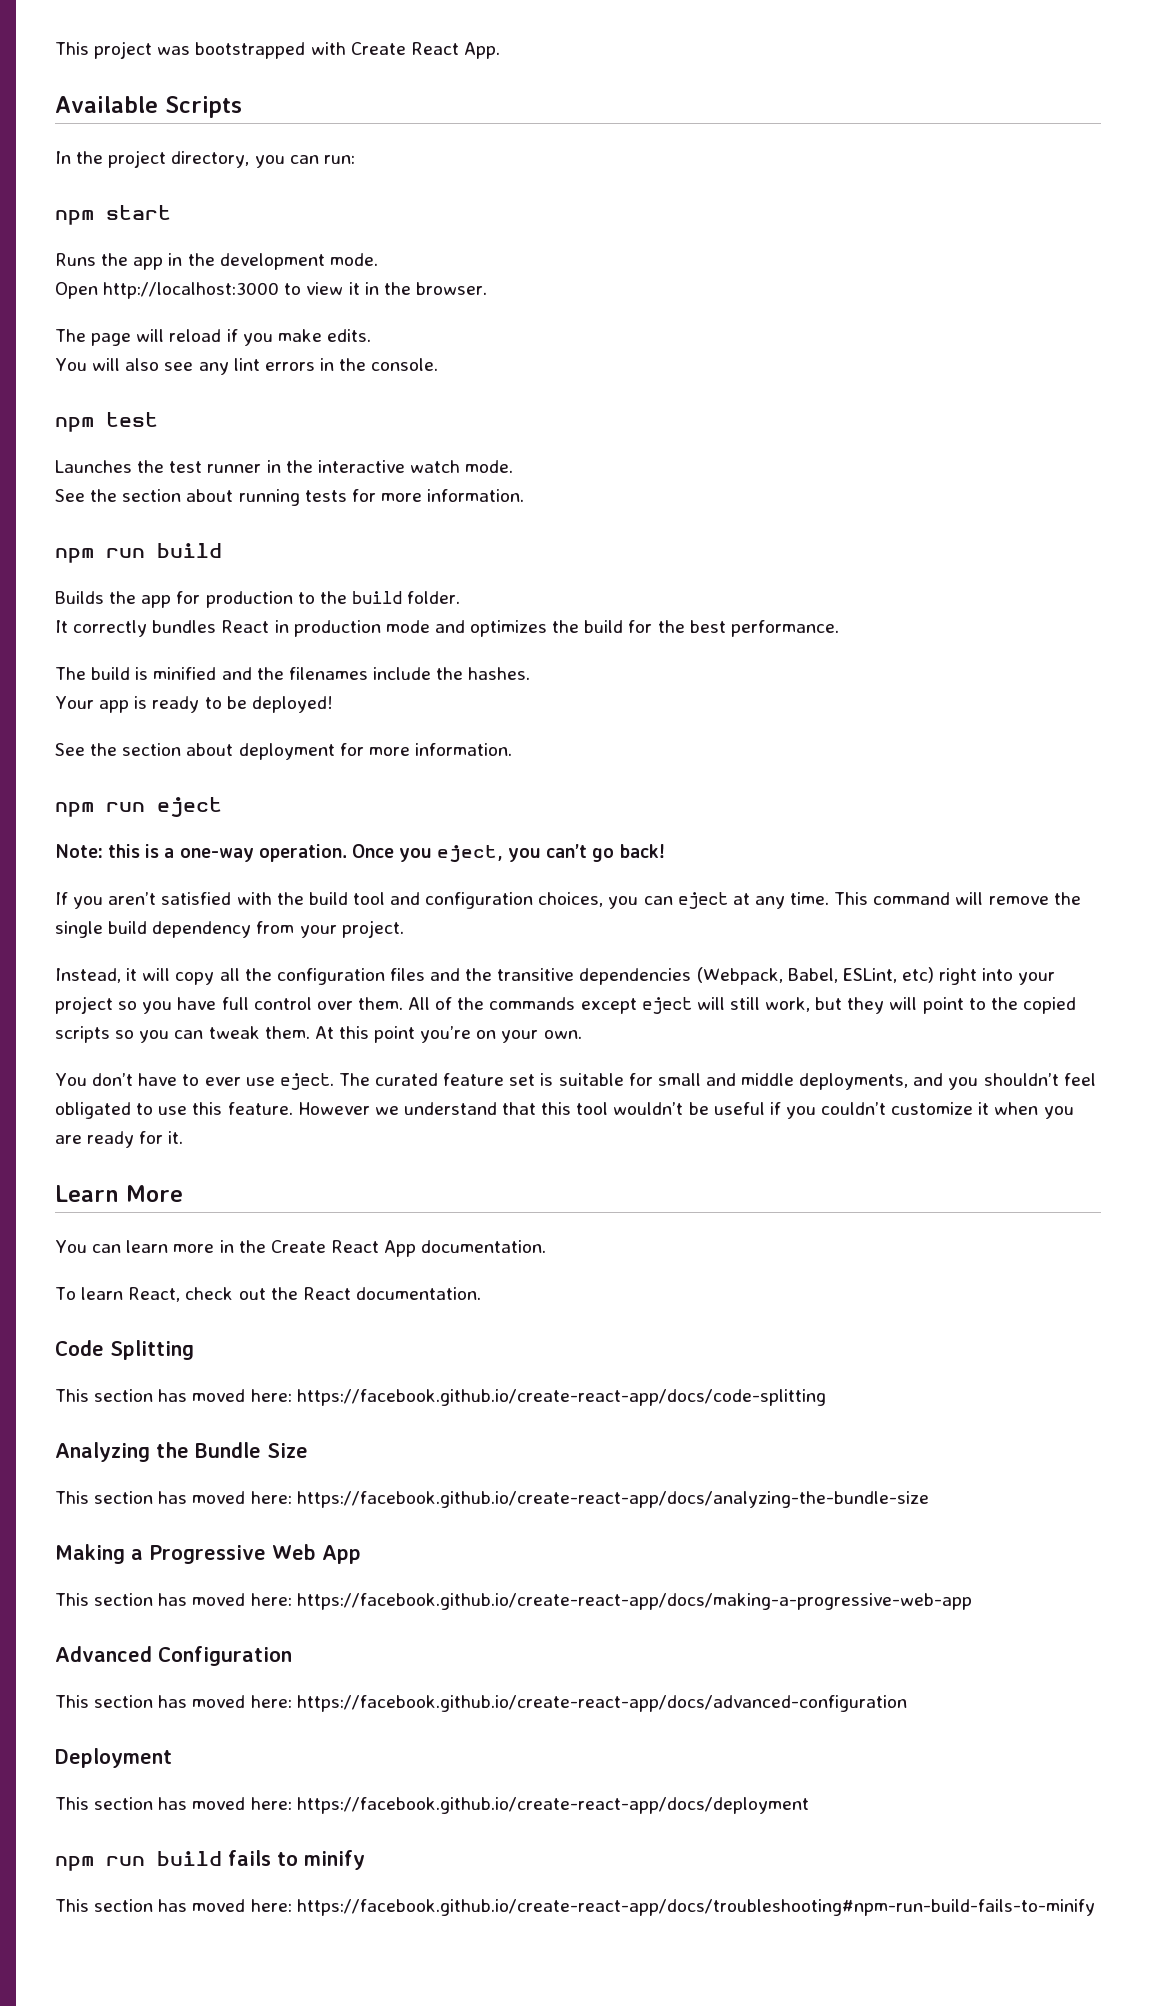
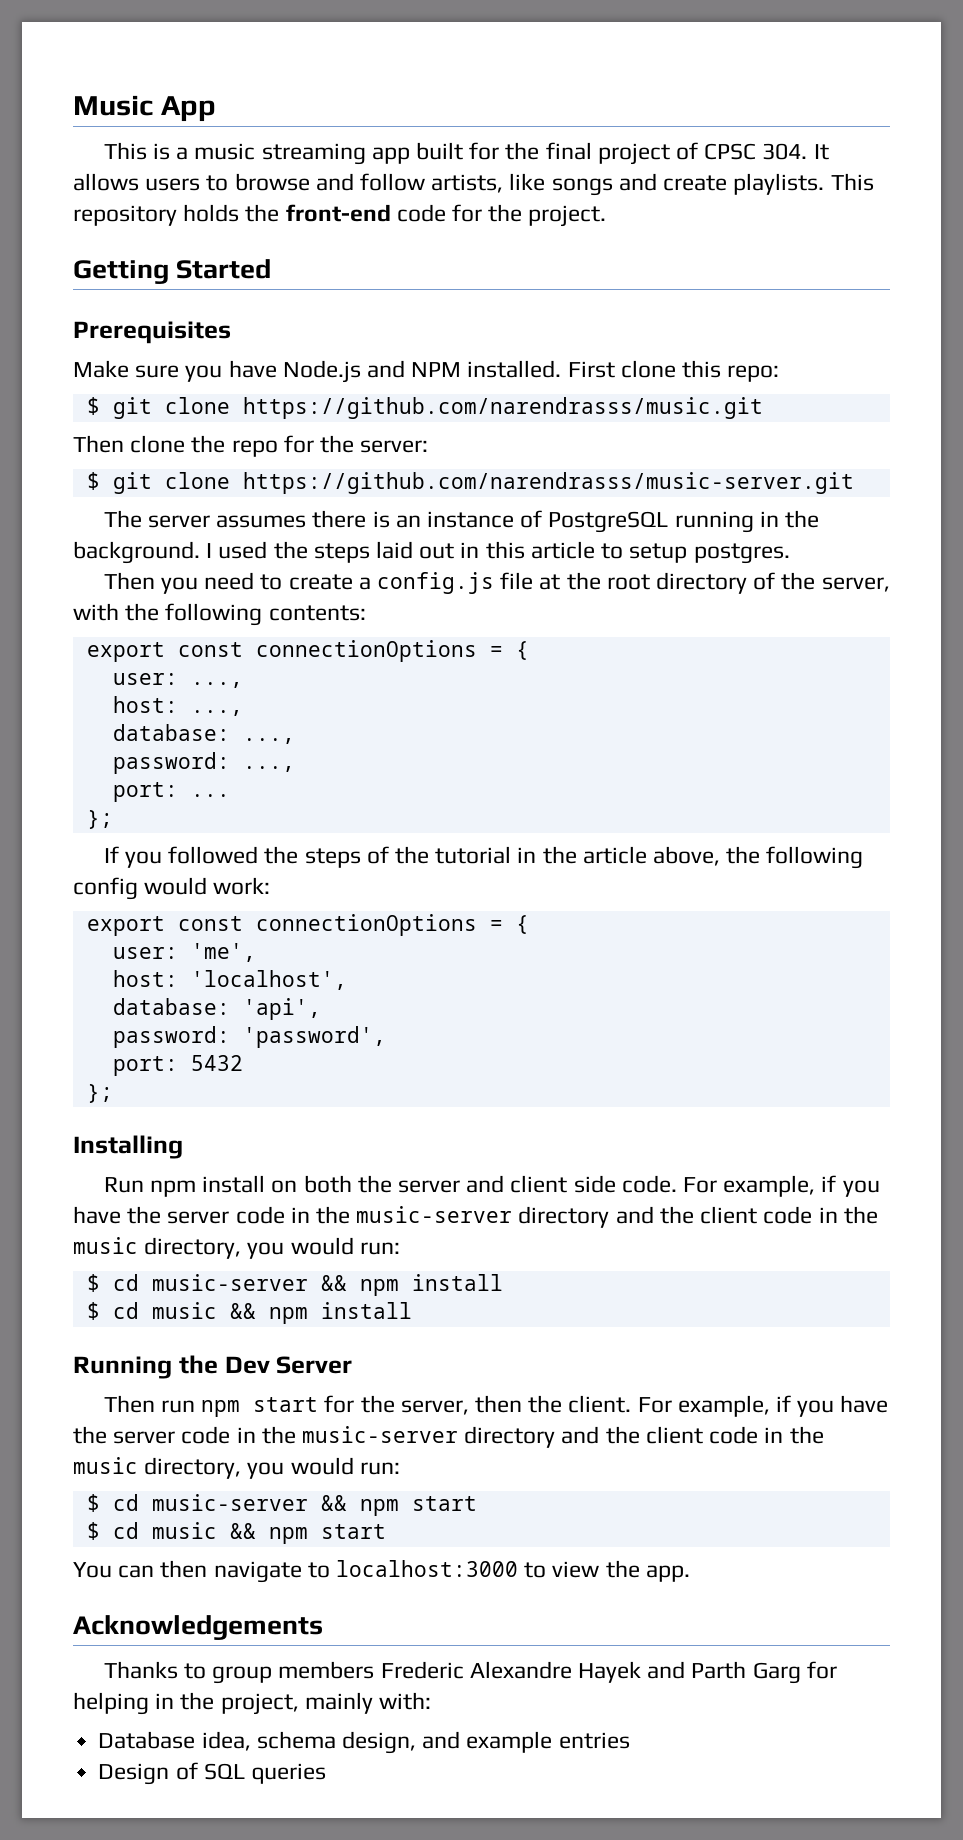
- This project was bootstrapped with Create React App.
- Available Scripts
- In the project directory, you can run:
- npm start
- Runs the app in the development mode.
- Open http://localhost:3000 to view it in the browser.
- The page will reload if you make edits.
- You will also see any lint errors in the console.
- npm test
- Launches the test runner in the interactive watch mode.
- See the section about running tests for more information.
- npm run build
- Builds the app for production to the build folder.
- It correctly bundles React in production mode and optimizes the build for the best performance.
- The build is minified and the filenames include the hashes.
- Your app is ready to be deployed!
- See the section about deployment for more information.
- npm run eject
- Note: this is a one-way operation. Once you eject, you can’t go back!
- If you aren’t satisfied with the build tool and configuration choices, you can eject at any time. This command will remove the single build dependency from your project.
- Instead, it will copy all the configuration files and the transitive dependencies (Webpack, Babel, ESLint, etc) right into your project so you have full control over them. All of the commands except eject will still work, but they will point to the copied scripts so you can tweak them. At this point you’re on your own.
- You don’t have to ever use eject. The curated feature set is suitable for small and middle deployments, and you shouldn’t feel obligated to use this feature. However we understand that this tool wouldn’t be useful if you couldn’t customize it when you are ready for it.
- Learn More
- You can learn more in the Create React App documentation.
- To learn React, check out the React documentation.
- Code Splitting
- This section has moved here: https://facebook.github.io/create-react-app/docs/code-splitting
- Analyzing the Bundle Size
- This section has moved here: https://facebook.github.io/create-react-app/docs/analyzing-the-bundle-size
- Making a Progressive Web App
- This section has moved here: https://facebook.github.io/create-react-app/docs/making-a-progressive-web-app
- Advanced Configuration
- This section has moved here: https://facebook.github.io/create-react-app/docs/advanced-configuration
- Deployment
- This section has moved here: https://facebook.github.io/create-react-app/docs/deployment
- npm run build fails to minify
- This section has moved here: https://facebook.github.io/create-react-app/docs/troubleshooting#npm-run-build-fails-to-minify
+ Music App
+ This is a music streaming app built for the final project of CPSC 304. It allows users to browse and follow artists, like songs and create playlists. This repository holds the front-end code for the project.
+ Getting Started
+ Prerequisites
+ Make sure you have Node.js and NPM installed. First clone this repo:
+ $ git clone https://github.com/narendrasss/music.git
+ Then clone the repo for the server:
+ $ git clone https://github.com/narendrasss/music-server.git
+ The server assumes there is an instance of PostgreSQL running in the background. I used the steps laid out in this article to setup postgres.
+ Then you need to create a config.js file at the root directory of the server, with the following contents:
+ export const connectionOptions = {
+ user: ...,
+ host: ...,
+ database: ...,
+ password: ...,
+ port: ...
+ };
+ If you followed the steps of the tutorial in the article above, the following config would work:
+ export const connectionOptions = {
+ user: 'me',
+ host: 'localhost',
+ database: 'api',
+ password: 'password',
+ port: 5432
+ };
+ Installing
+ Run npm install on both the server and client side code. For example, if you have the server code in the music-server directory and the client code in the music directory, you would run:
+ $ cd music-server && npm install
+ $ cd music && npm install
+ Running the Dev Server
+ Then run npm start for the server, then the client. For example, if you have the server code in the music-server directory and the client code in the music directory, you would run:
+ $ cd music-server && npm start
+ $ cd music && npm start
+ You can then navigate to localhost:3000 to view the app.
+ Acknowledgements
+ Thanks to group members Frederic Alexandre Hayek and Parth Garg for helping in the project, mainly with:
+ Database idea, schema design, and example entries
+ Design of SQL queries

